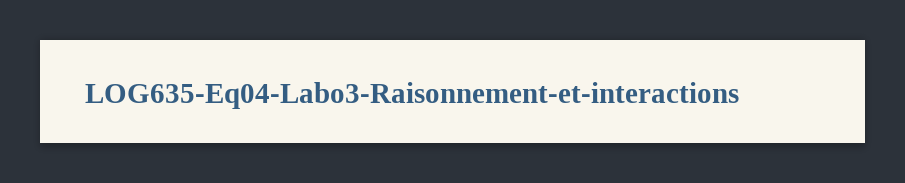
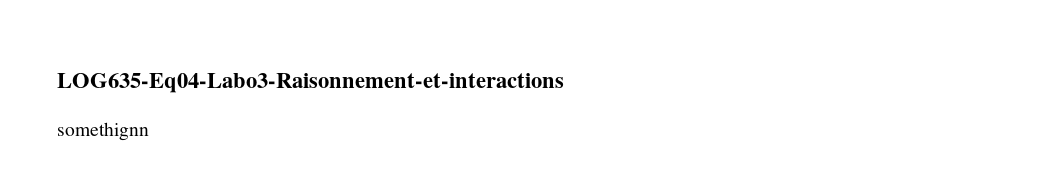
+ somethignn

